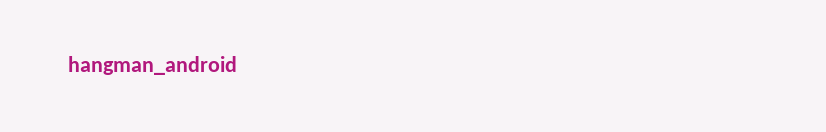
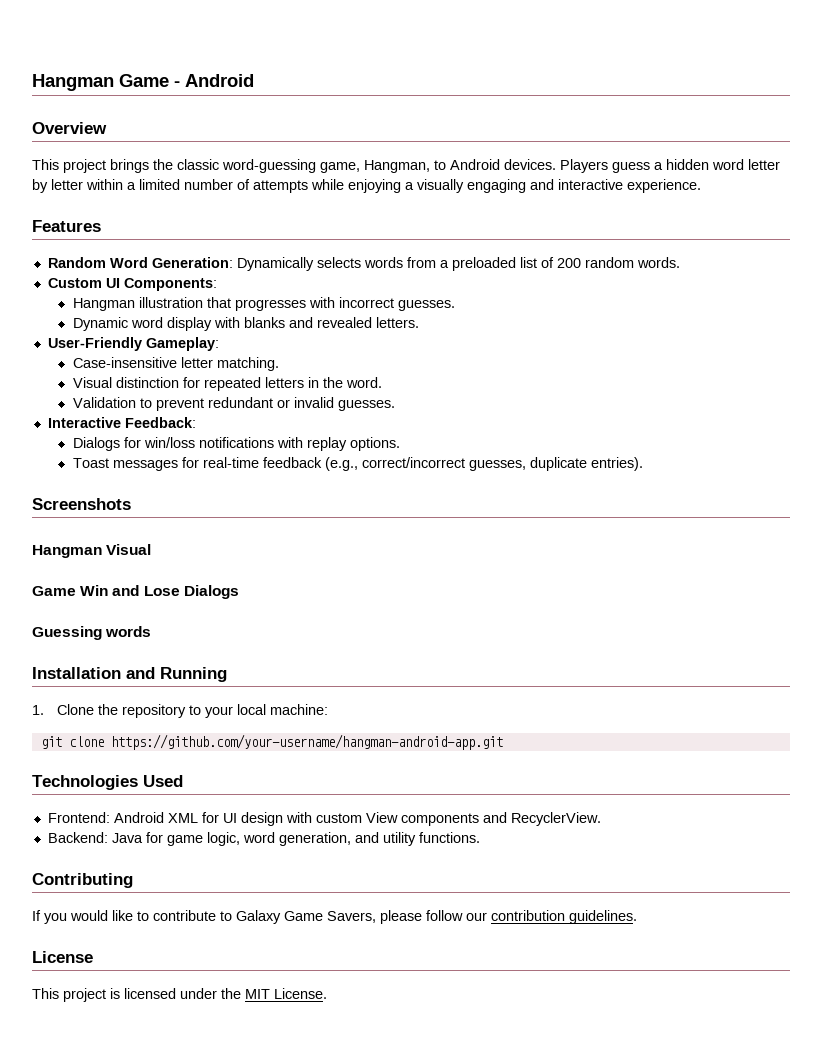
- hangman_android
+ Hangman Game - Android
+ Overview
+ This project brings the classic word-guessing game, Hangman, to Android devices. Players guess a hidden word letter by letter within a limited number of attempts while enjoying a visually engaging and interactive experience.
+ Features
+ Random Word Generation: Dynamically selects words from a preloaded list of 200 random words.
+ Custom UI Components:
+ Hangman illustration that progresses with incorrect guesses.
+ Dynamic word display with blanks and revealed letters.
+ User-Friendly Gameplay:
+ Case-insensitive letter matching.
+ Visual distinction for repeated letters in the word.
+ Validation to prevent redundant or invalid guesses.
+ Interactive Feedback:
+ Dialogs for win/loss notifications with replay options.
+ Toast messages for real-time feedback (e.g., correct/incorrect guesses, duplicate entries).
+ Screenshots
+ Hangman Visual
+ Game Win and Lose Dialogs
+ Guessing words
+ Installation and Running
+ 1. Clone the repository to your local machine:
+ git clone https://github.com/your-username/hangman-android-app.git
+ Technologies Used
+ Frontend: Android XML for UI design with custom View components and RecyclerView.
+ Backend: Java for game logic, word generation, and utility functions.
+ Contributing
+ If you would like to contribute to Galaxy Game Savers, please follow our contribution guidelines.
+ License
+ This project is licensed under the MIT License.

